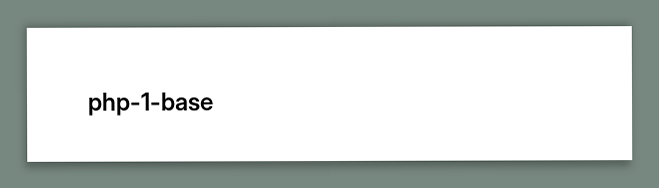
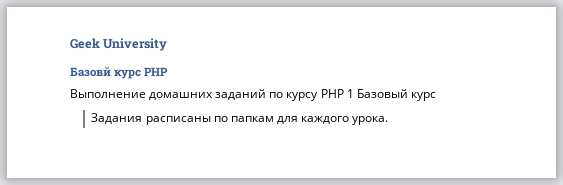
- php-1-base
+ Geek University
+ Базовй курс PHP
+ Выполнение домашних заданий по курсу PHP 1 Базовый курс
+ Задания расписаны по папкам для каждого урока.

